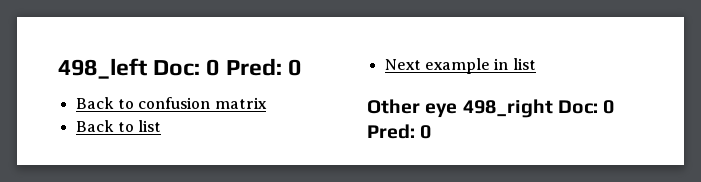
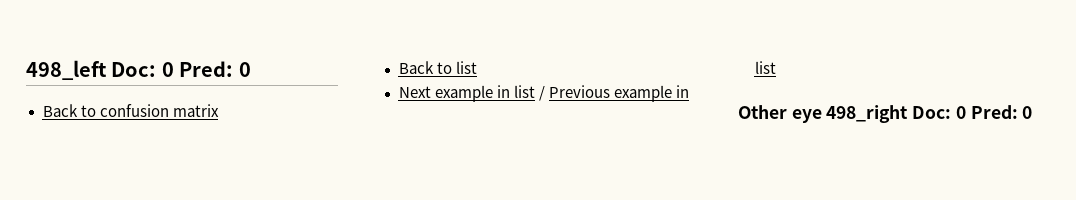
- Next example in list
+ Next example in list / Previous example in list

